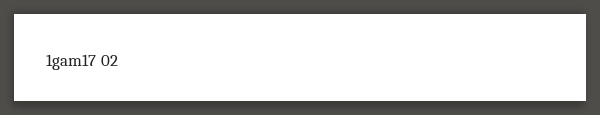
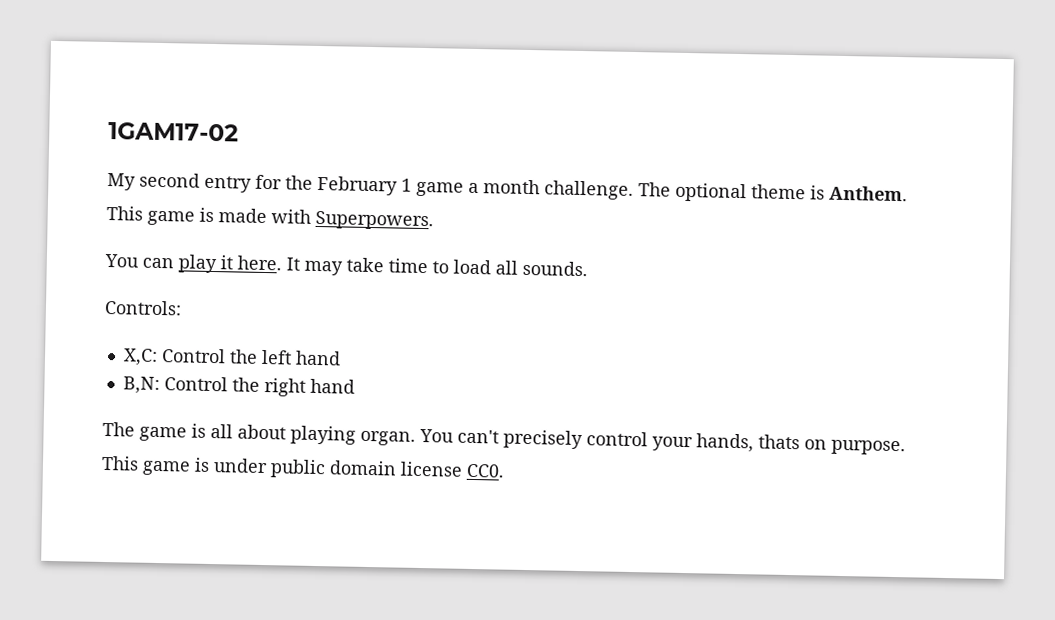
- 1gam17 02
+ 1GAM17-02
+ My second entry for the February 1 game a month challenge. The optional theme is Anthem.
+ This game is made with Superpowers.
+ You can play it here. It may take time to load all sounds.
+ Controls:
+ X,C: Control the left hand
+ B,N: Control the right hand
+ The game is all about playing organ. You can't precisely control your hands, thats on purpose.
+ This game is under public domain license CC0.

